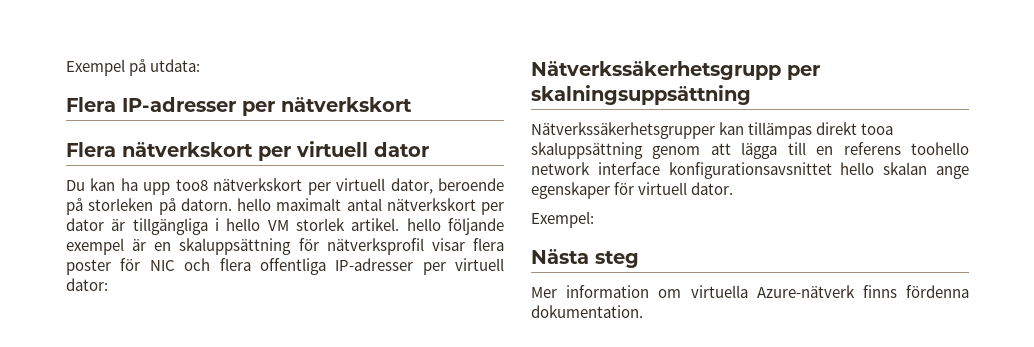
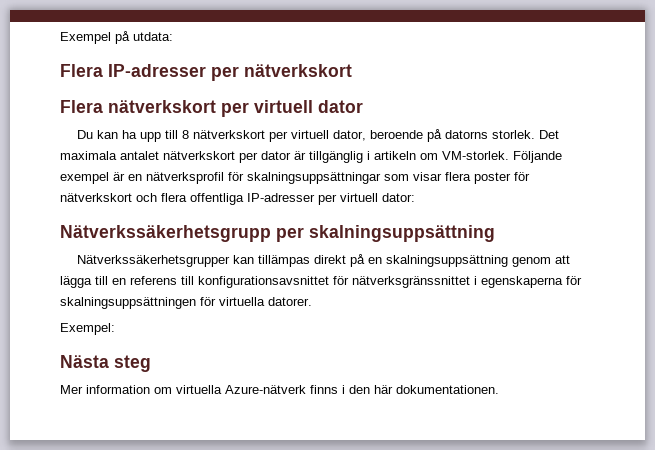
- Du kan ha upp too8 nätverkskort per virtuell dator, beroende på storleken på datorn. hello maximalt antal nätverkskort per dator är tillgängliga i hello VM storlek artikel. hello följande exempel är en skaluppsättning för nätverksprofil visar flera poster för NIC och flera offentliga IP-adresser per virtuell dator:
+ Du kan ha upp till 8 nätverkskort per virtuell dator, beroende på datorns storlek. Det maximala antalet nätverkskort per dator är tillgänglig i artikeln om VM-storlek. Följande exempel är en nätverksprofil för skalningsuppsättningar som visar flera poster för nätverkskort och flera offentliga IP-adresser per virtuell dator:
- Nätverkssäkerhetsgrupper kan tillämpas direkt tooa skaluppsättning genom att lägga till en referens toohello network interface konfigurationsavsnittet hello skalan ange egenskaper för virtuell dator.
+ Nätverkssäkerhetsgrupper kan tillämpas direkt på en skalningsuppsättning genom att lägga till en referens till konfigurationsavsnittet för nätverksgränssnittet i egenskaperna för skalningsuppsättningen för virtuella datorer.
- Mer information om virtuella Azure-nätverk finns fördenna dokumentation.
+ Mer information om virtuella Azure-nätverk finns i den här dokumentationen.

